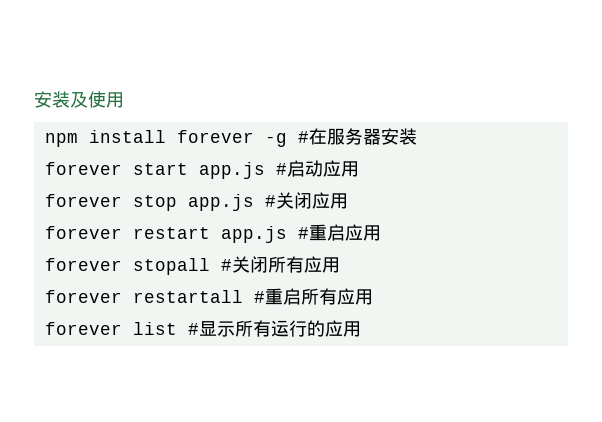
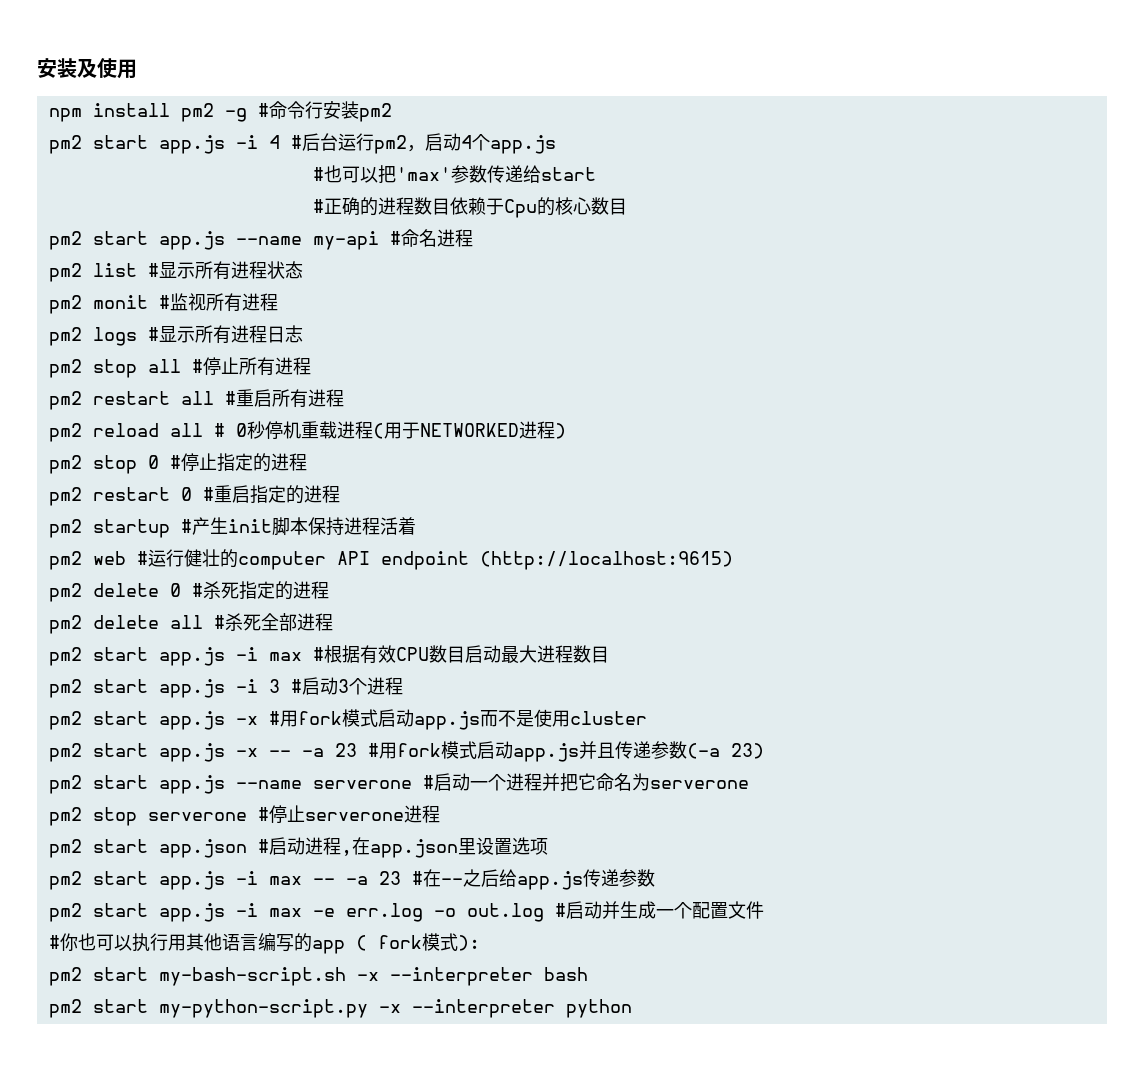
- npm install forever -g #在服务器安装
- forever start app.js #启动应用
- forever stop app.js #关闭应用
- forever restart app.js #重启应用
- forever stopall #关闭所有应用
- forever restartall #重启所有应用
- forever list #显示所有运行的应用
+ npm install pm2 -g #命令行安装pm2
+ pm2 start app.js -i 4 #后台运行pm2，启动4个app.js
+ #也可以把'max'参数传递给start
+ #正确的进程数目依赖于Cpu的核心数目
+ pm2 start app.js --name my-api #命名进程
+ pm2 list #显示所有进程状态
+ pm2 monit #监视所有进程
+ pm2 logs #显示所有进程日志
+ pm2 stop all #停止所有进程
+ pm2 restart all #重启所有进程
+ pm2 reload all # 0秒停机重载进程(用于NETWORKED进程)
+ pm2 stop 0 #停止指定的进程
+ pm2 restart 0 #重启指定的进程
+ pm2 startup #产生init脚本保持进程活着
+ pm2 web #运行健壮的computer API endpoint (http://localhost:9615)
+ pm2 delete 0 #杀死指定的进程
+ pm2 delete all #杀死全部进程
+ pm2 start app.js -i max #根据有效CPU数目启动最大进程数目
+ pm2 start app.js -i 3 #启动3个进程
+ pm2 start app.js -x #用fork模式启动app.js而不是使用cluster
+ pm2 start app.js -x -- -a 23 #用fork模式启动app.js并且传递参数(-a 23)
+ pm2 start app.js --name serverone #启动一个进程并把它命名为serverone
+ pm2 stop serverone #停止serverone进程
+ pm2 start app.json #启动进程,在app.json里设置选项
+ pm2 start app.js -i max -- -a 23 #在--之后给app.js传递参数
+ pm2 start app.js -i max -e err.log -o out.log #启动并生成一个配置文件
+ #你也可以执行用其他语言编写的app ( fork模式):
+ pm2 start my-bash-script.sh -x --interpreter bash
+ pm2 start my-python-script.py -x --interpreter python

